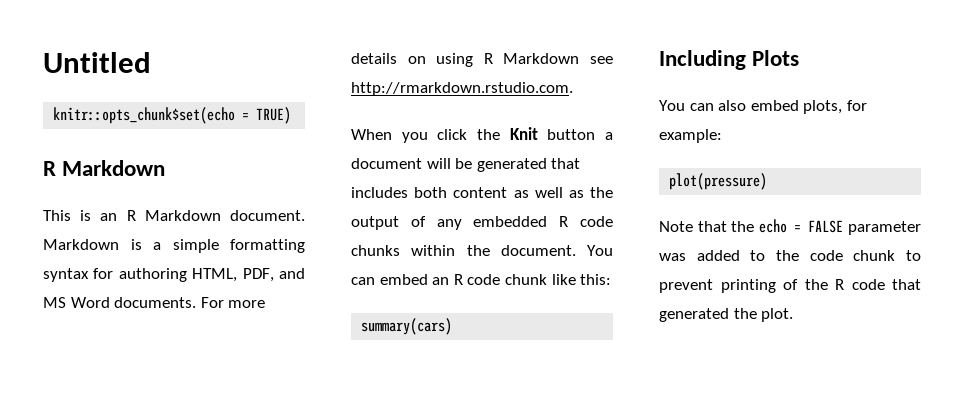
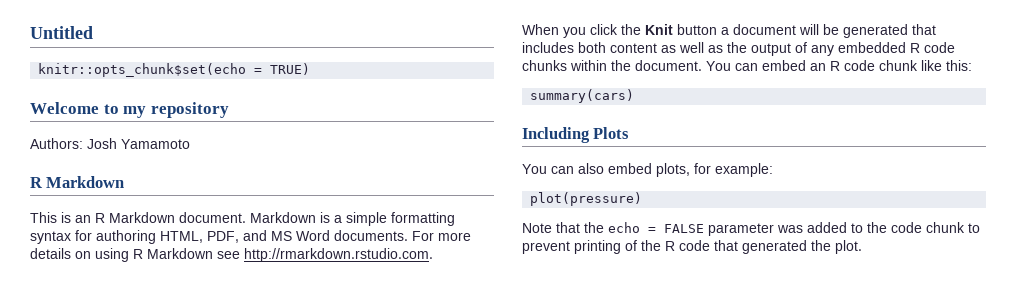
+ Welcome to my repository
+ Authors: Josh Yamamoto

